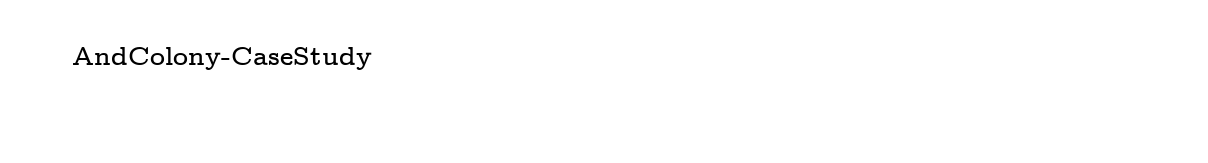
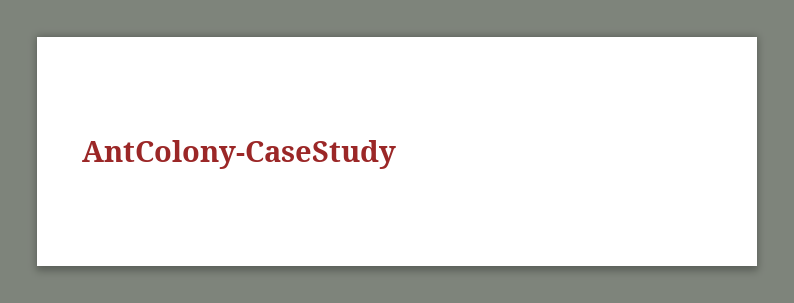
- AndColony-CaseStudy
+ AntColony-CaseStudy

